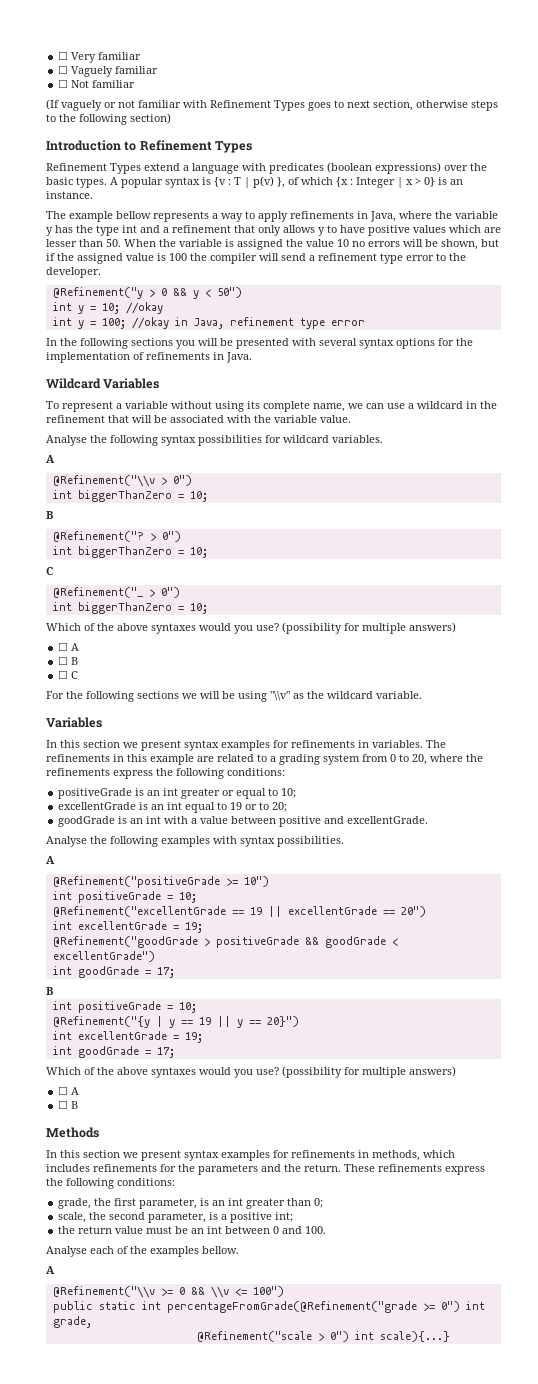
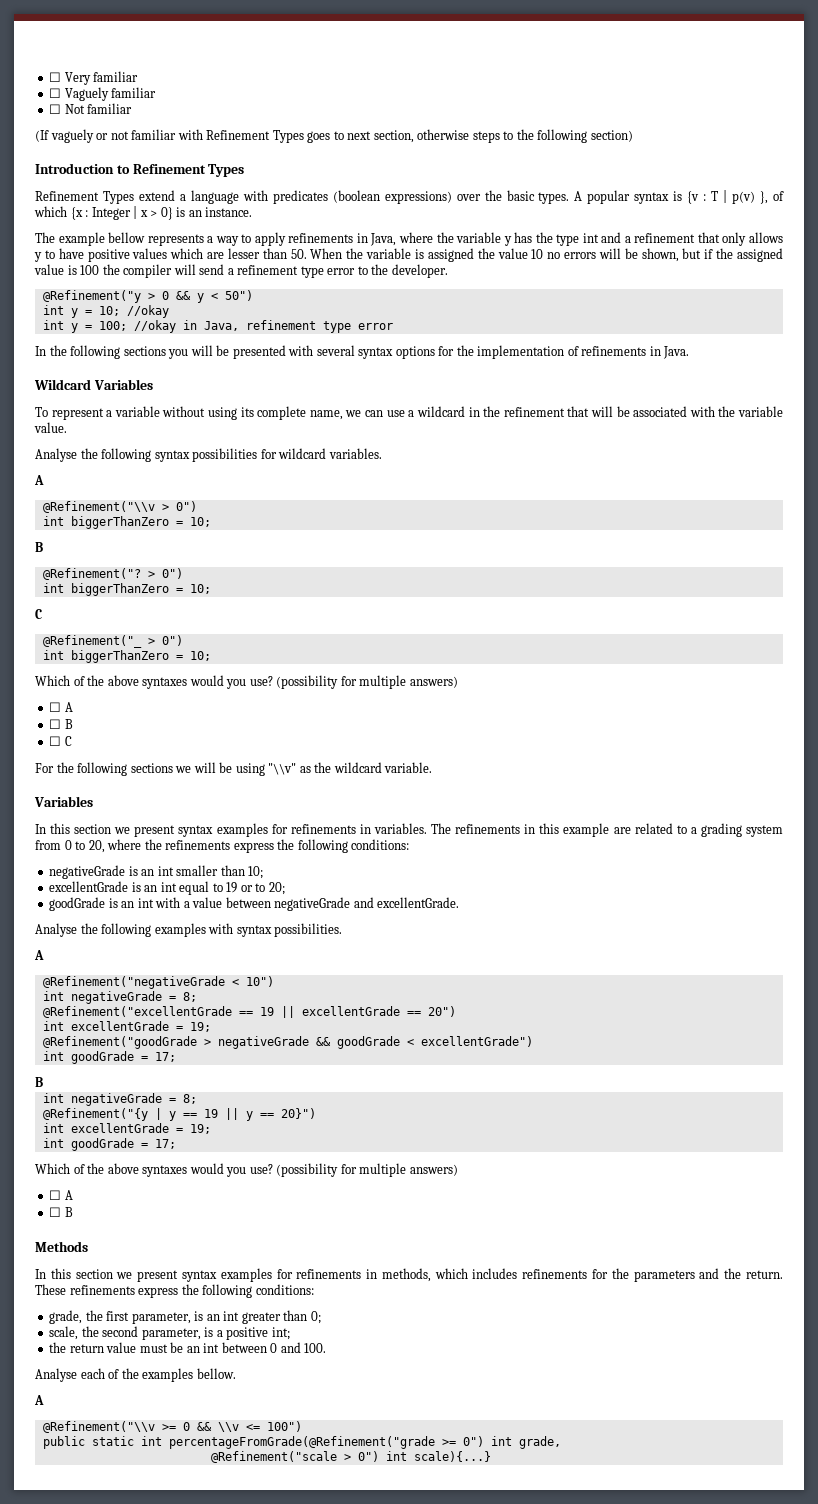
- positiveGrade is an int greater or equal to 10;
+ negativeGrade is an int smaller than 10;
- goodGrade is an int with a value between positive and excellentGrade.
+ goodGrade is an int with a value between negativeGrade and excellentGrade.
- @Refinement("positiveGrade >= 10")
- int positiveGrade = 10;
+ @Refinement("negativeGrade < 10")
+ int negativeGrade = 8;
- @Refinement("goodGrade > positiveGrade && goodGrade < excellentGrade")
+ @Refinement("goodGrade > negativeGrade && goodGrade < excellentGrade")
  int goodGrade = 17;
  B
- int positiveGrade = 10;
+ int negativeGrade = 8;

